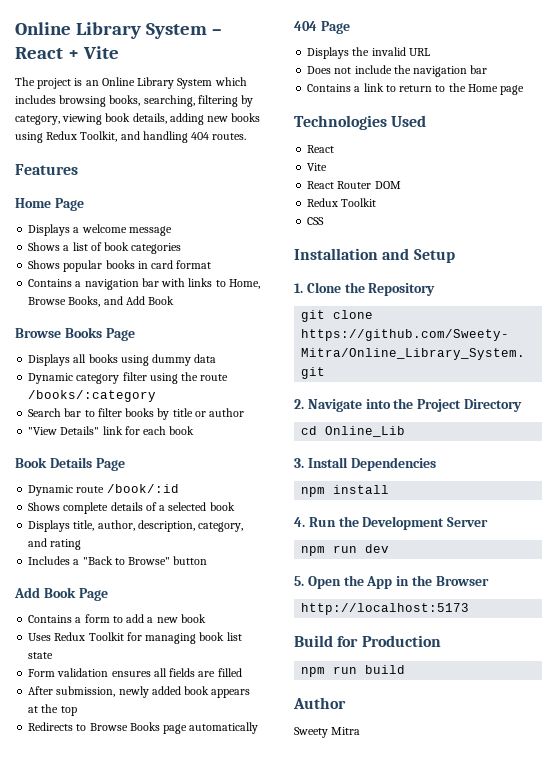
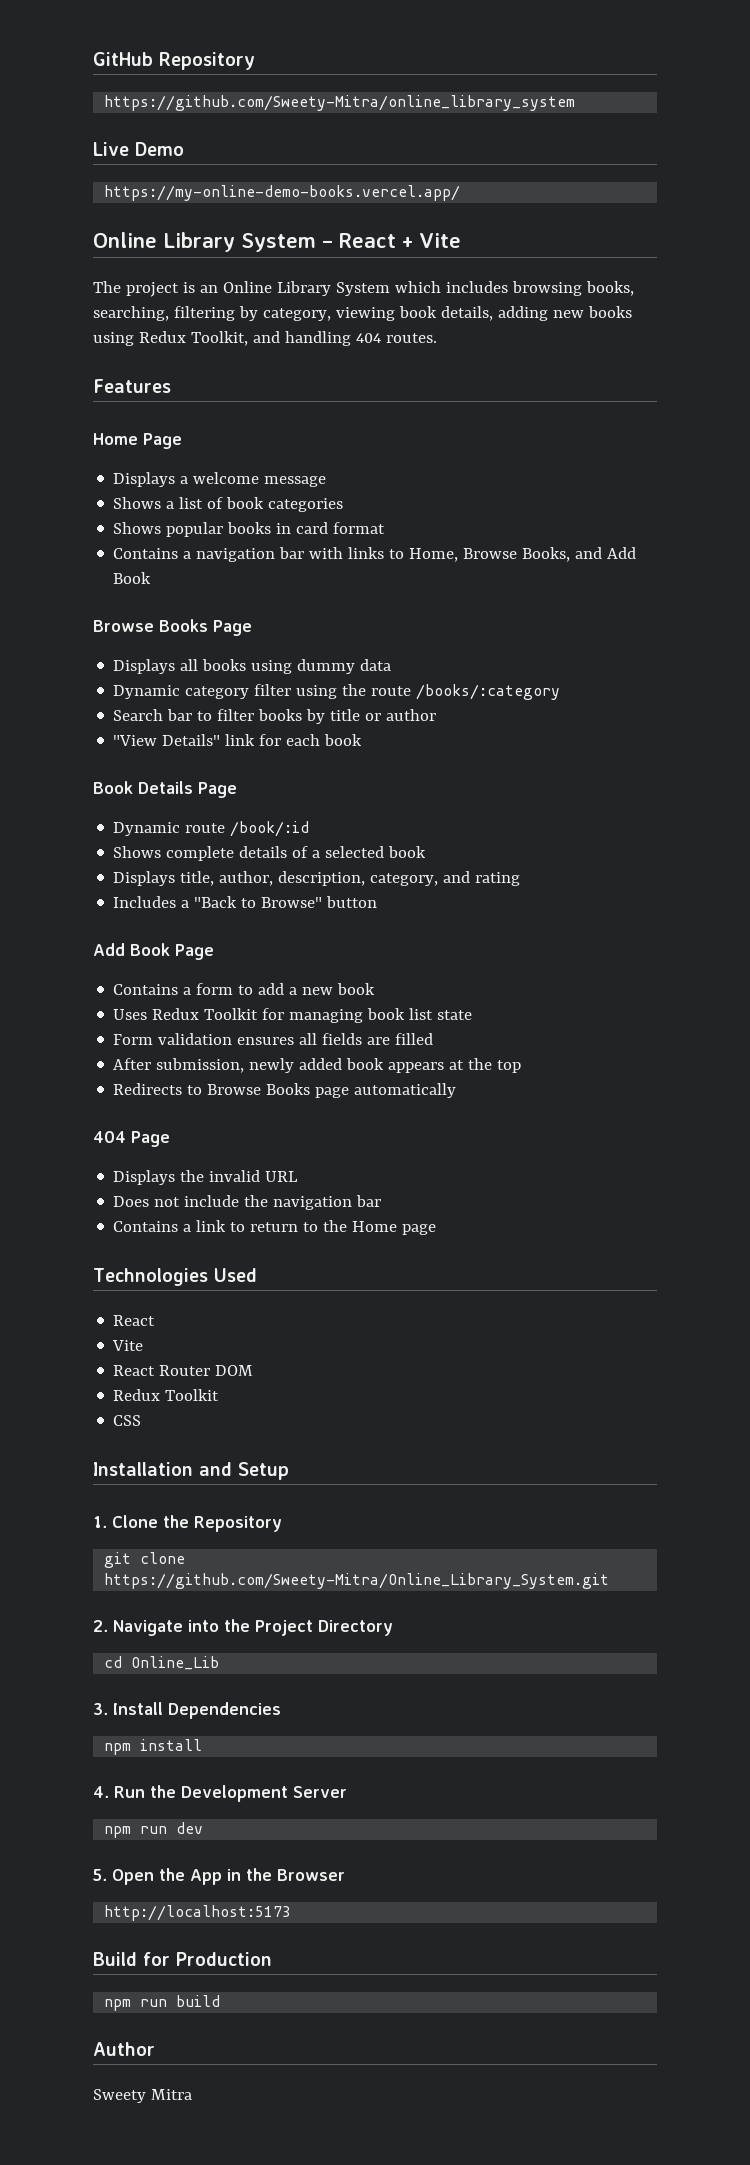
+ GitHub Repository
+ https://github.com/Sweety-Mitra/online_library_system
+ Live Demo
+ https://my-online-demo-books.vercel.app/

